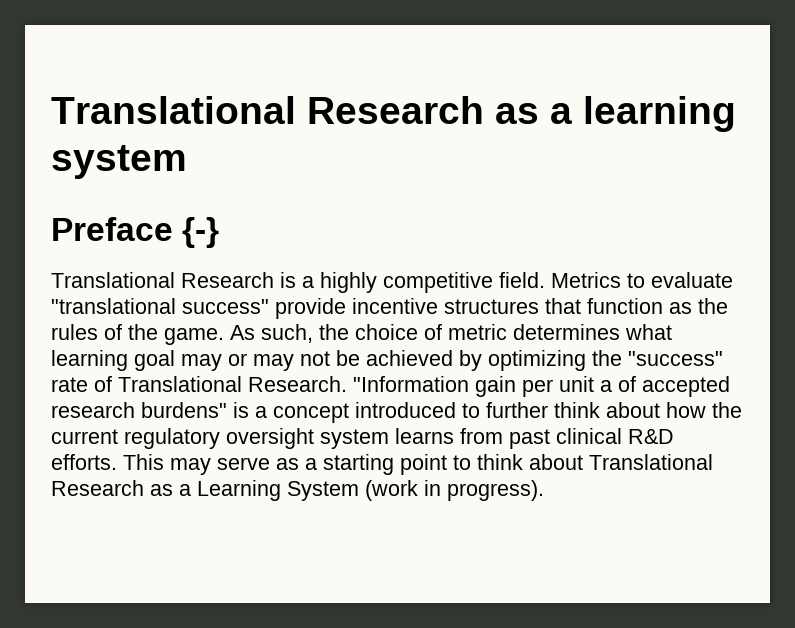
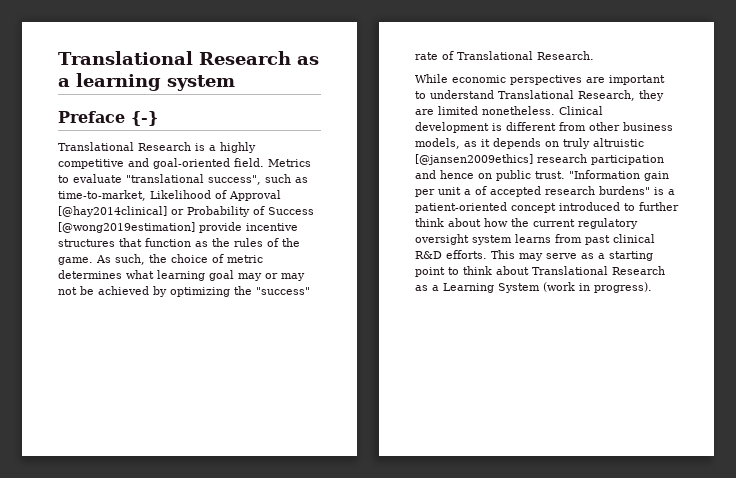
- Translational Research is a highly competitive field.
+ Translational Research is a highly competitive and goal-oriented field.
- Metrics to evaluate "translational success" provide incentive structures that function as the rules of the game.
+ Metrics to evaluate "translational success", such as time-to-market, Likelihood of Approval [@hay2014clinical] or Probability of Success [@wong2019estimation] provide incentive structures that function as the rules of the game.
- As such, the choice of metric determines what learning goal may or may not be achieved by optimizing the "success" rate of Translational Research. "Information gain per unit a of accepted research burdens" is a concept introduced to further think about how the current regulatory oversight system learns from past clinical R&D efforts.
+ As such, the choice of metric determines what learning goal may or may not be achieved by optimizing the "success" rate of Translational Research.
+ While economic perspectives are important to understand Translational Research, they are limited nonetheless. Clinical development is different from other business models, as it depends on truly altruistic [@jansen2009ethics] research participation and hence on public trust. "Information gain per unit a of accepted research burdens" is a patient-oriented concept introduced to further think about how the current regulatory oversight system learns from past clinical R&D efforts.

